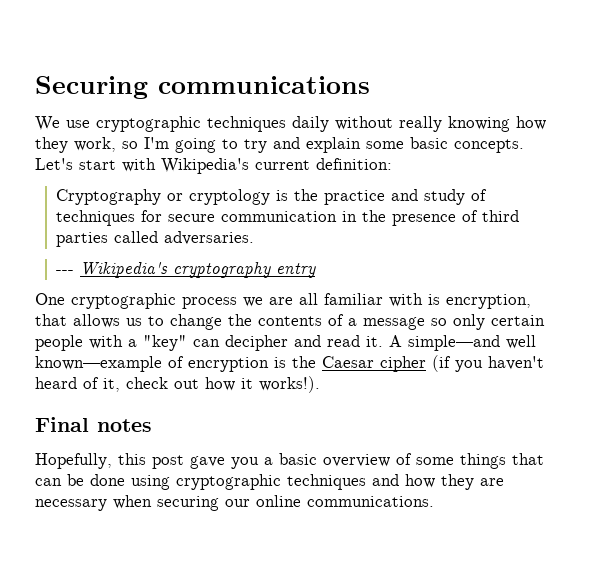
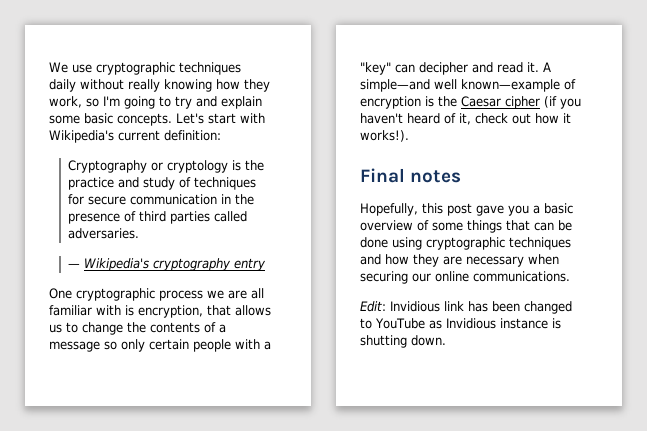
- Securing communications
- --- Wikipedia's cryptography entry
+ — Wikipedia's cryptography entry
+ Edit: Invidious link has been changed to YouTube as Invidious instance is shutting down.

